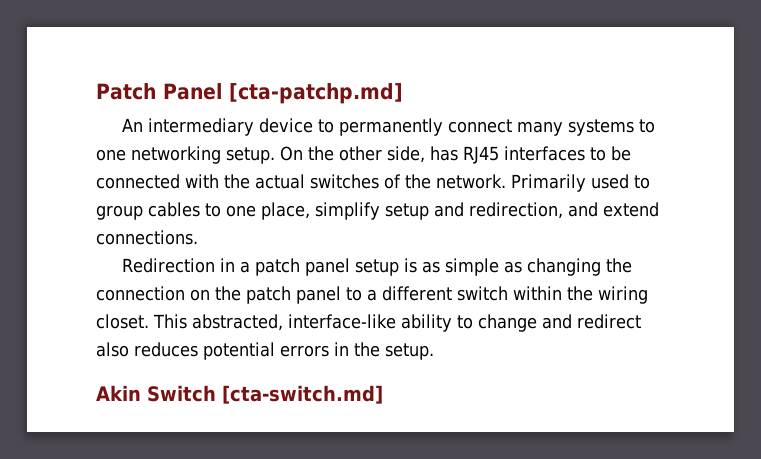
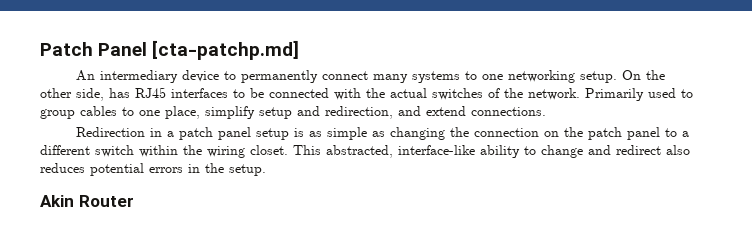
- Akin Switch [cta-switch.md]
+ Akin Router

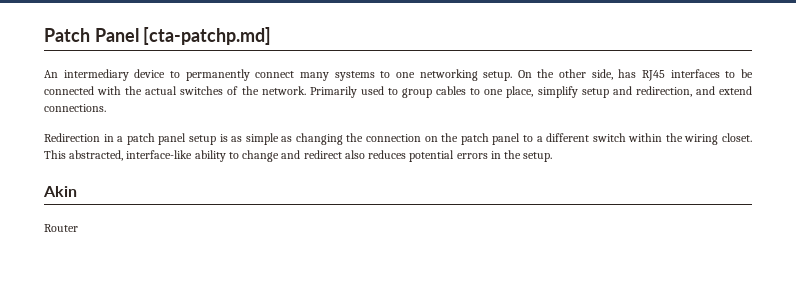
- Akin Router
+ Akin
+ Router

